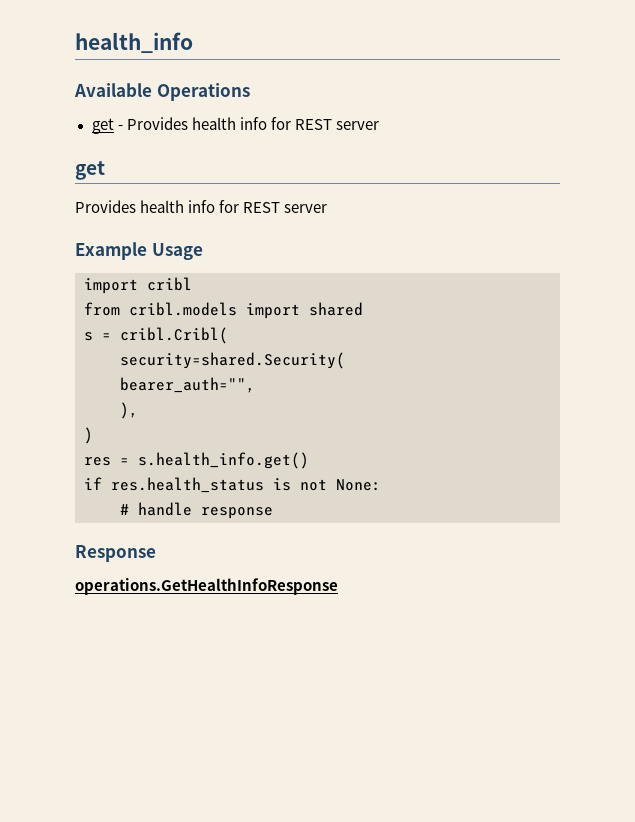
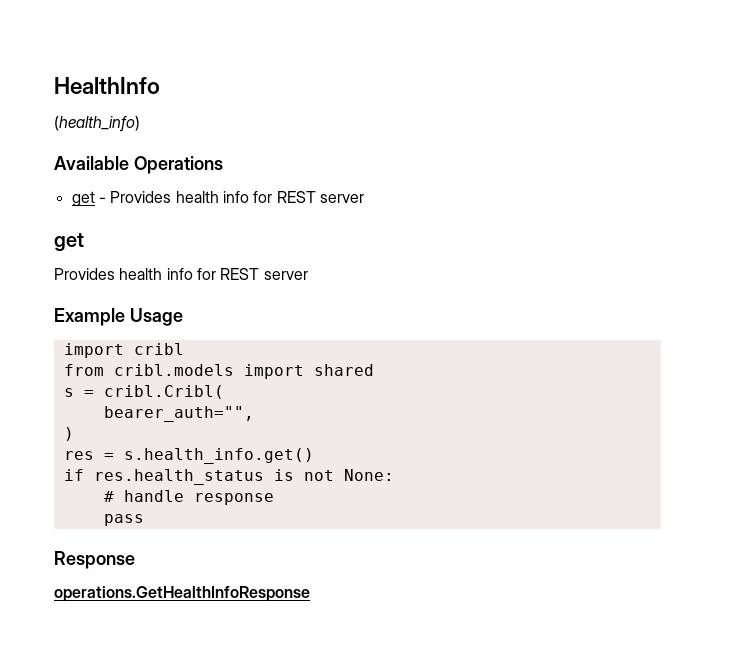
- health_info
+ HealthInfo
+ (health_info)
- security=shared.Security(
- ),
+ pass

